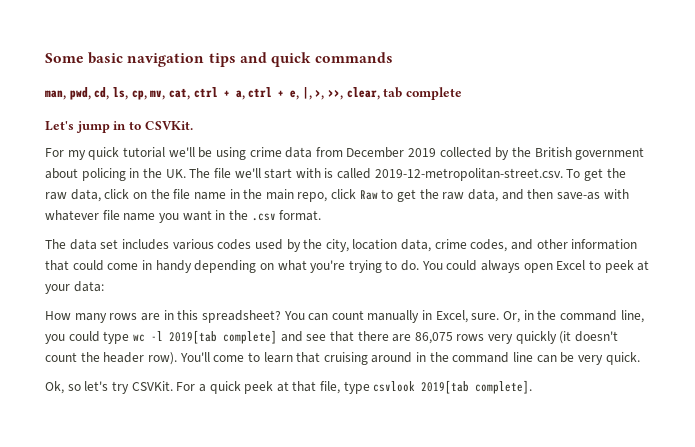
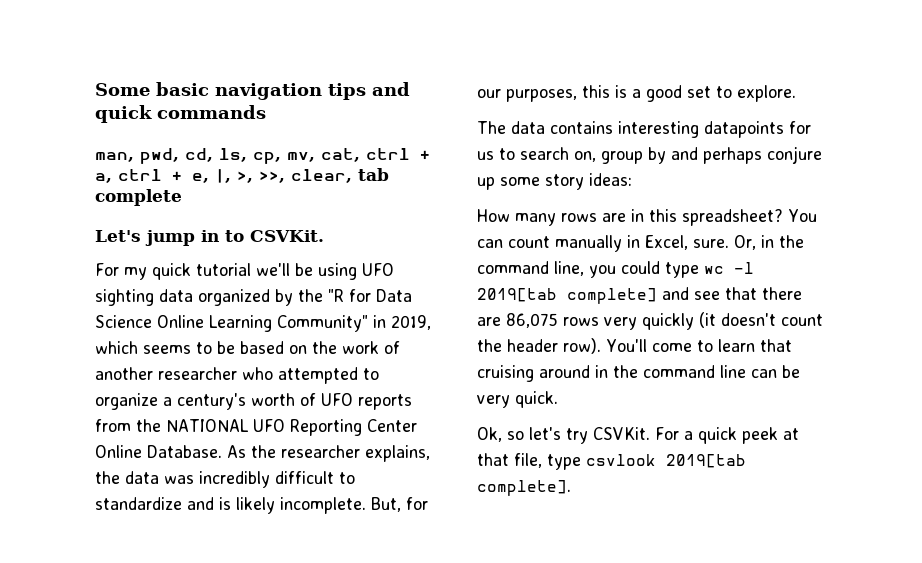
- For my quick tutorial we'll be using crime data from December 2019 collected by the British government about policing in the UK. The file we'll start with is called 2019-12-metropolitan-street.csv. To get the raw data, click on the file name in the main repo, click Raw to get the raw data, and then save-as with whatever file name you want in the .csv format.
- The data set includes various codes used by the city, location data, crime codes, and other information that could come in handy depending on what you're trying to do. You could always open Excel to peek at your data:
+ For my quick tutorial we'll be using UFO sighting data organized by the "R for Data Science Online Learning Community" in 2019, which seems to be based on the work of another researcher who attempted to organize a century's worth of UFO reports from the NATIONAL UFO Reporting Center Online Database. As the researcher explains, the data was incredibly difficult to standardize and is likely incomplete. But, for our purposes, this is a good set to explore.
+ The data contains interesting datapoints for us to search on, group by and perhaps conjure up some story ideas:

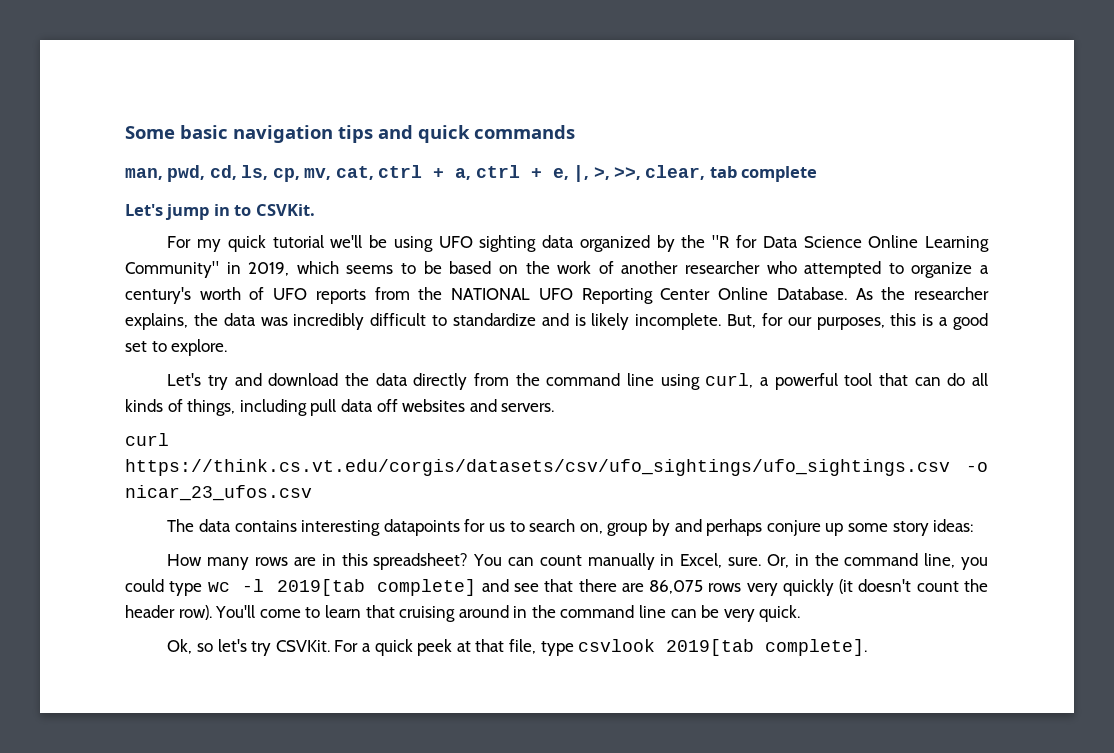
+ Let's try and download the data directly from the command line using curl, a powerful tool that can do all kinds of things, including pull data off websites and servers.
+ curl https://think.cs.vt.edu/corgis/datasets/csv/ufo_sightings/ufo_sightings.csv -o nicar_23_ufos.csv

